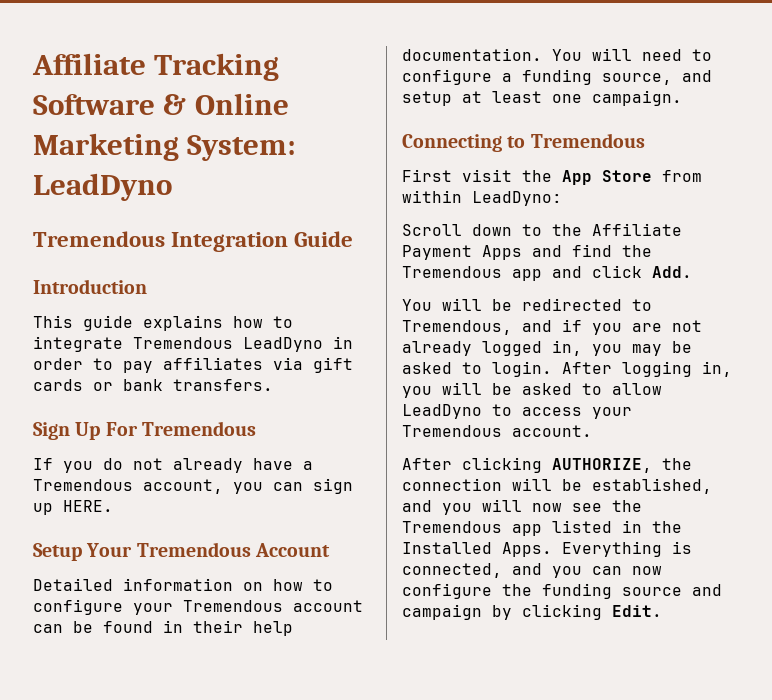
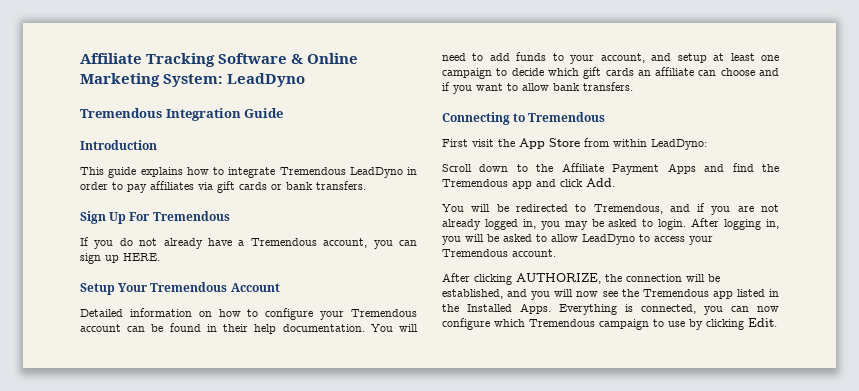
- You will need to configure a funding source, and setup at least one campaign.
+ You will need to add funds to your account, and setup at least one campaign to decide which gift cards an affiliate can choose and if you want to allow bank transfers.
- Everything is connected, and you can now configure the funding source and campaign by clicking Edit.
+ Everything is connected, you can now configure which Tremendous campaign to use by clicking Edit.

